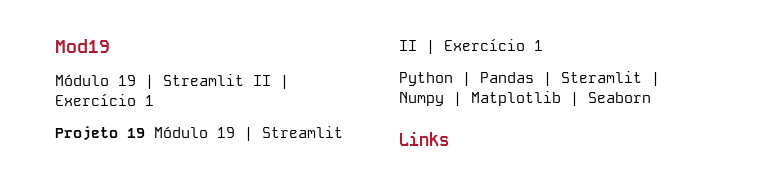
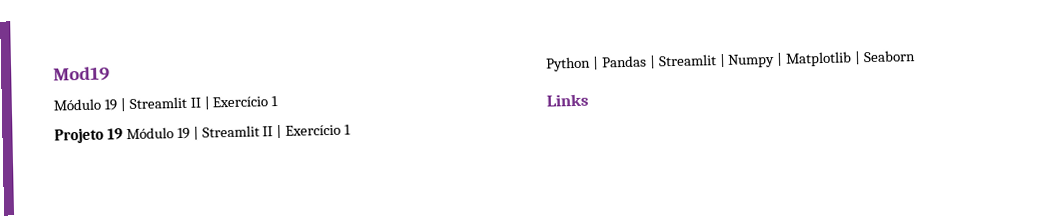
- Python | Pandas | Steramlit | Numpy | Matplotlib | Seaborn
+ Python | Pandas | Streamlit | Numpy | Matplotlib | Seaborn

